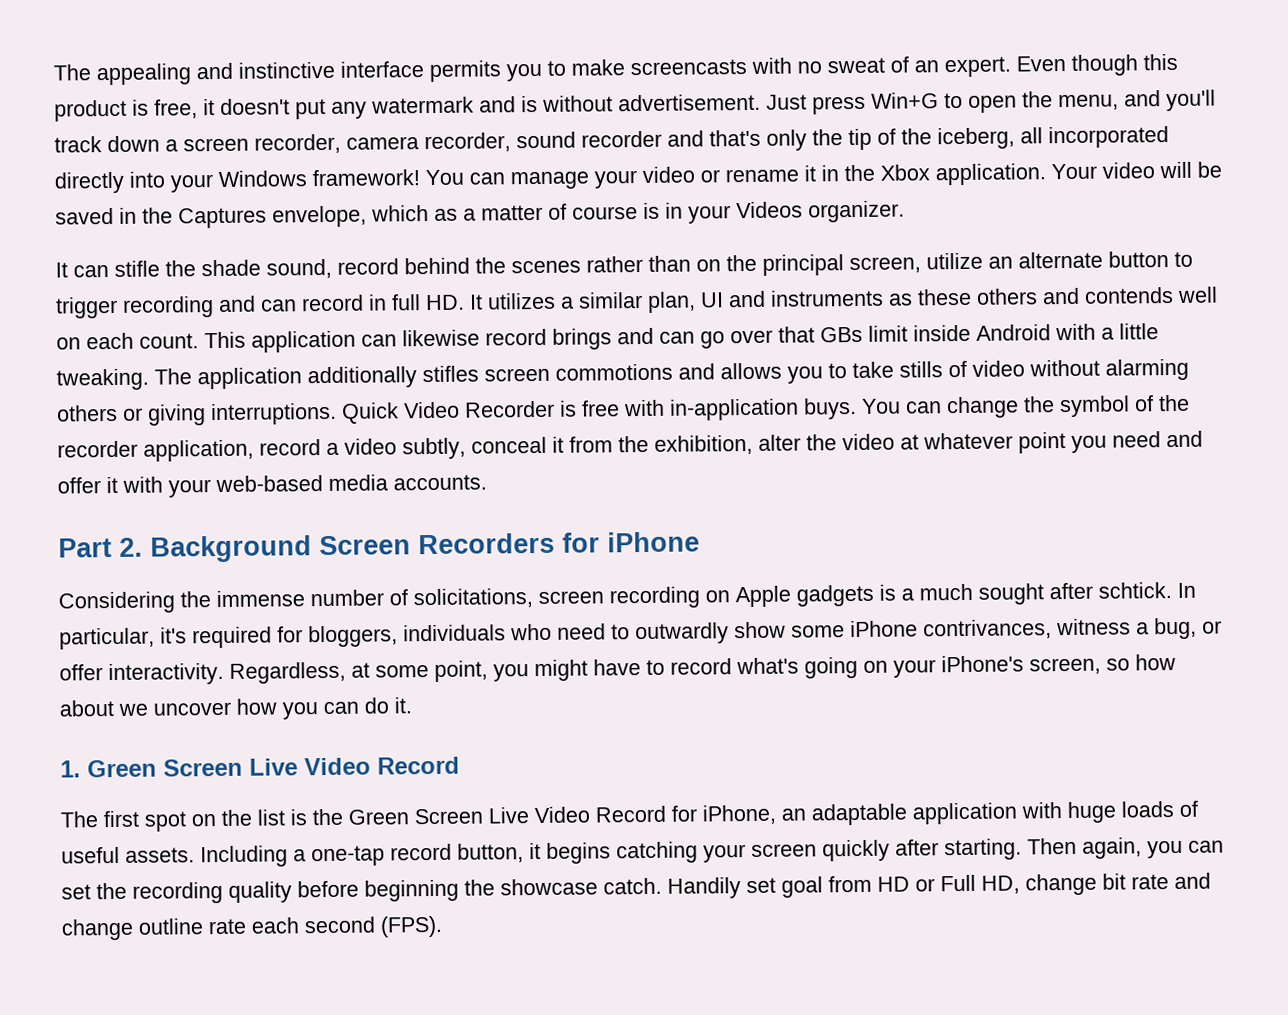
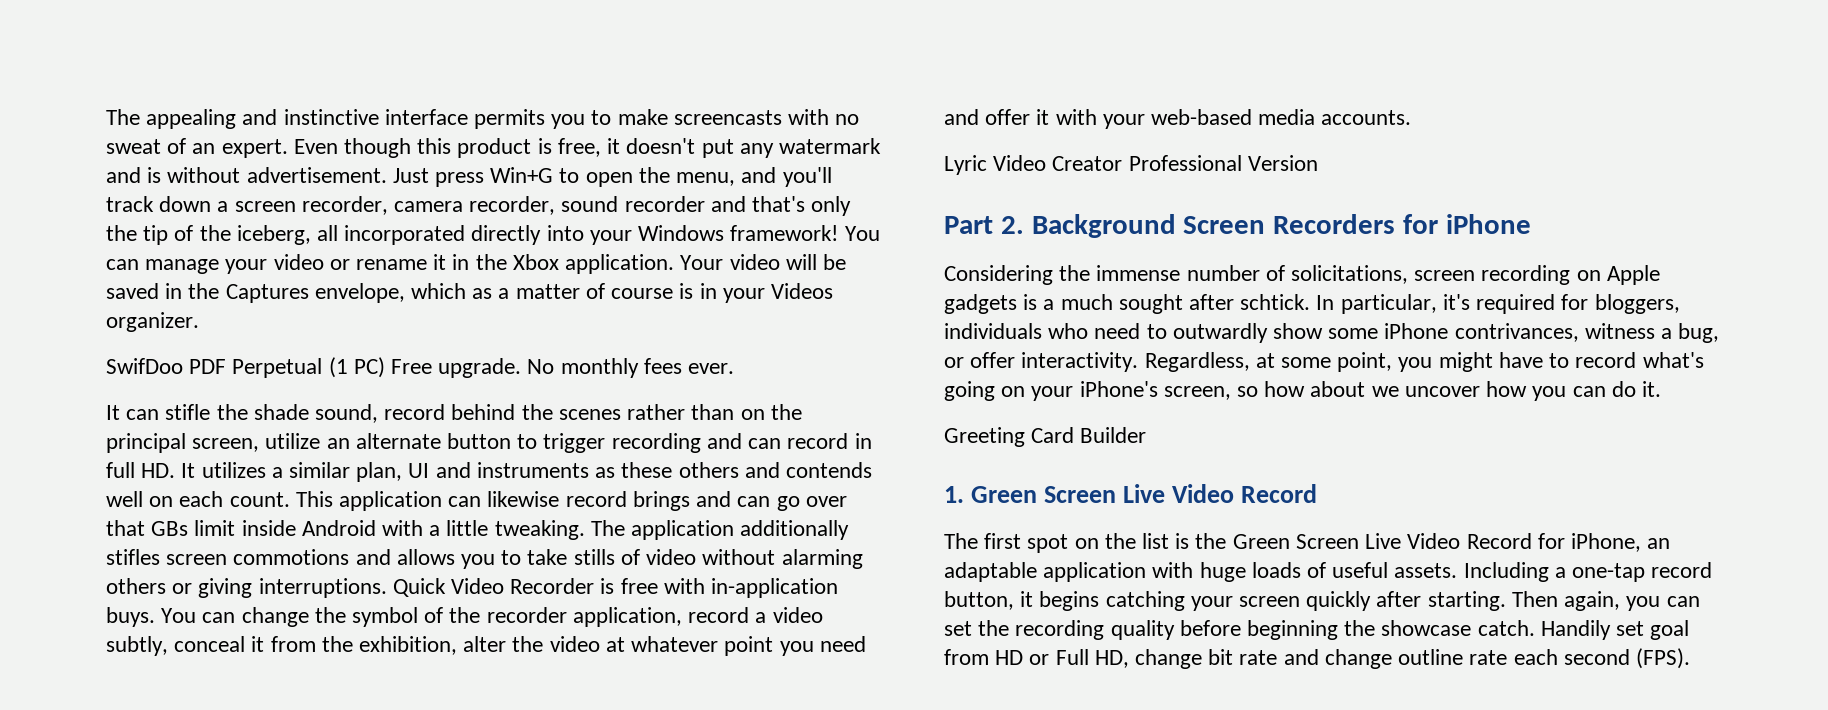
+ SwifDoo PDF Perpetual (1 PC) Free upgrade. No monthly fees ever.
+ Lyric Video Creator Professional Version
+ Greeting Card Builder

